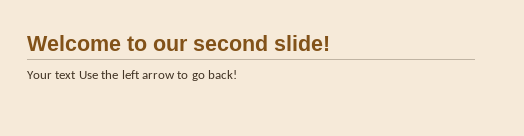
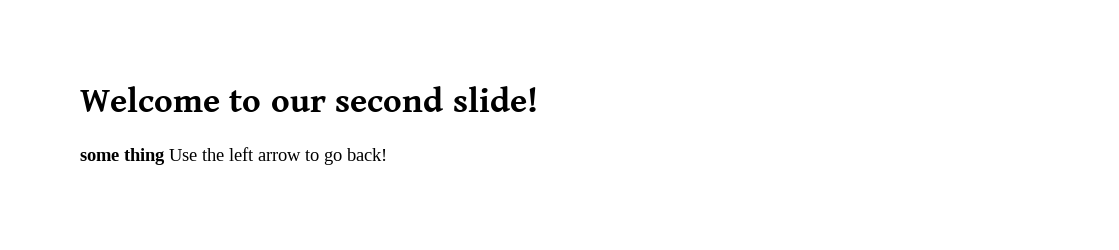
- Your text Use the left arrow to go back!
+ some thing Use the left arrow to go back!

